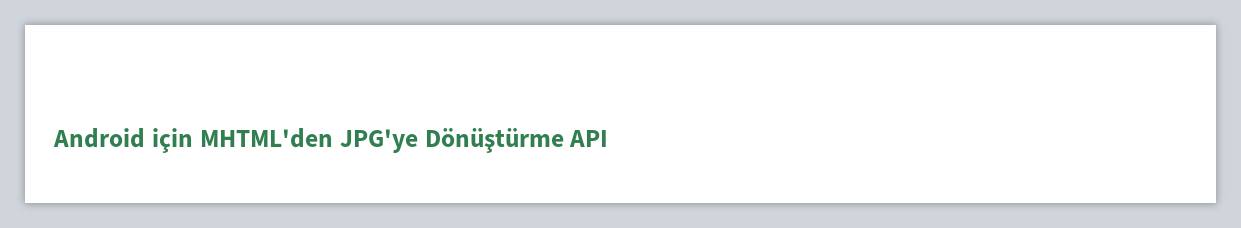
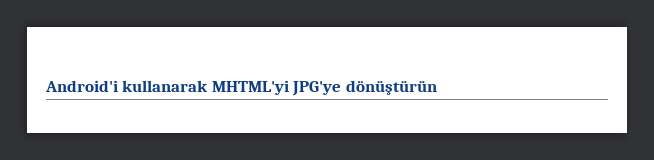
- Android için MHTML'den JPG'ye Dönüştürme API
+ Android'i kullanarak MHTML'yi JPG'ye dönüştürün

